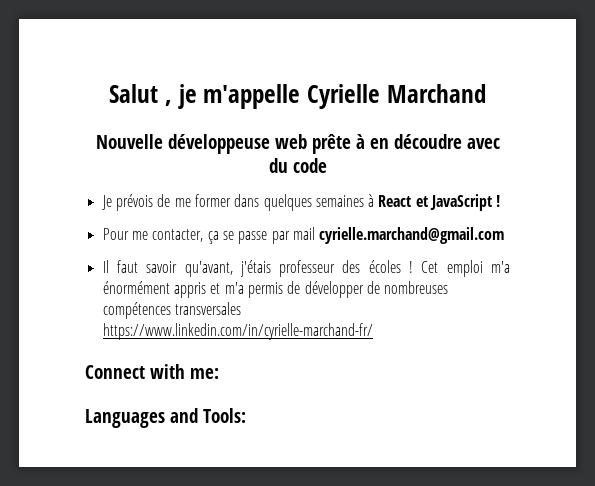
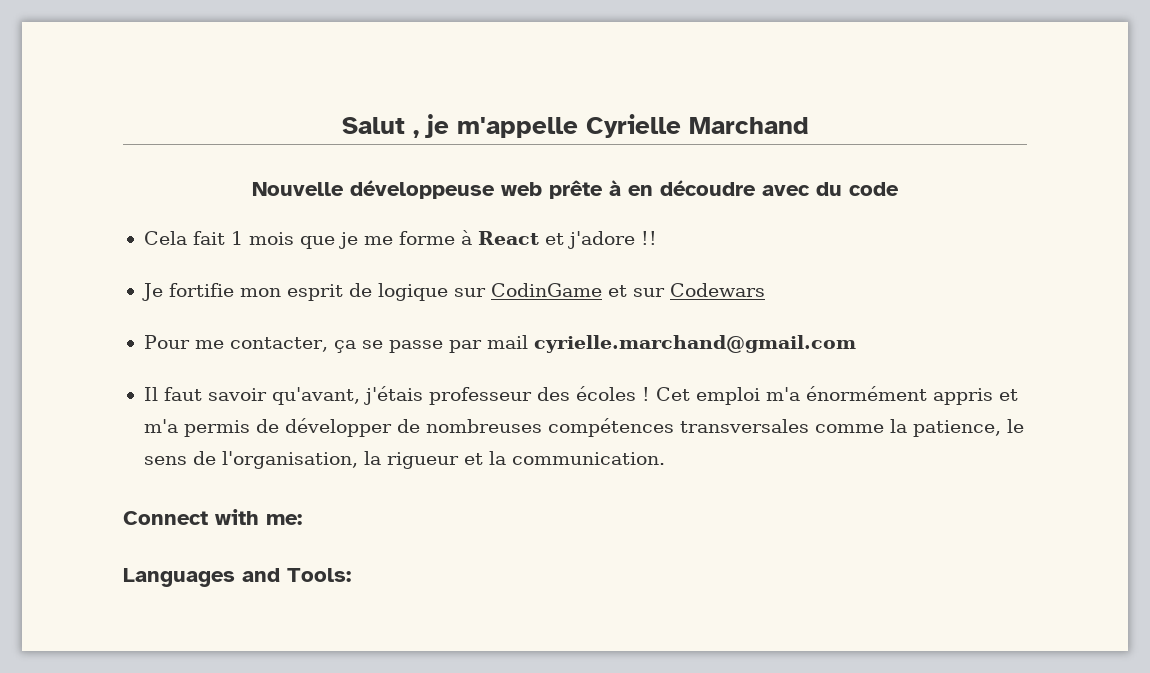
- Je prévois de me former dans quelques semaines à React et JavaScript !
+ Cela fait 1 mois que je me forme à React et j'adore !!
+ Je fortifie mon esprit de logique sur CodinGame et sur Codewars
- Cet emploi m'a énormément appris et m'a permis de développer de nombreuses compétences transversales https://www.linkedin.com/in/cyrielle-marchand-fr/
+ Cet emploi m'a énormément appris et m'a permis de développer de nombreuses compétences transversales comme la patience, le sens de l'organisation, la rigueur et la communication.

